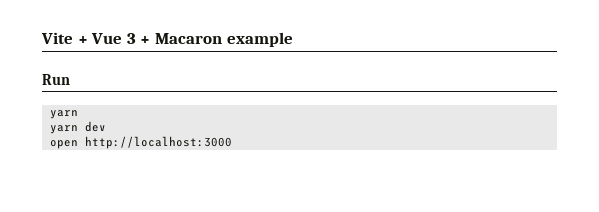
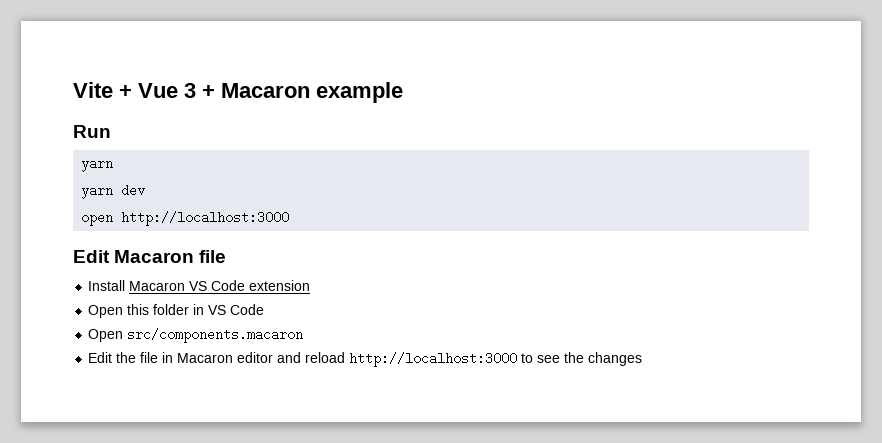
+ Edit Macaron file
+ Install Macaron VS Code extension
+ Open this folder in VS Code
+ Open src/components.macaron
+ Edit the file in Macaron editor and reload http://localhost:3000 to see the changes

